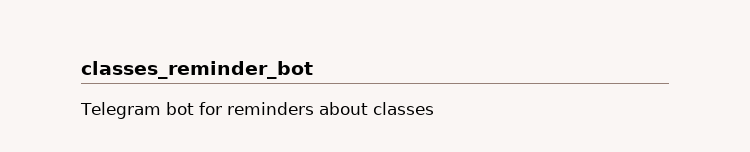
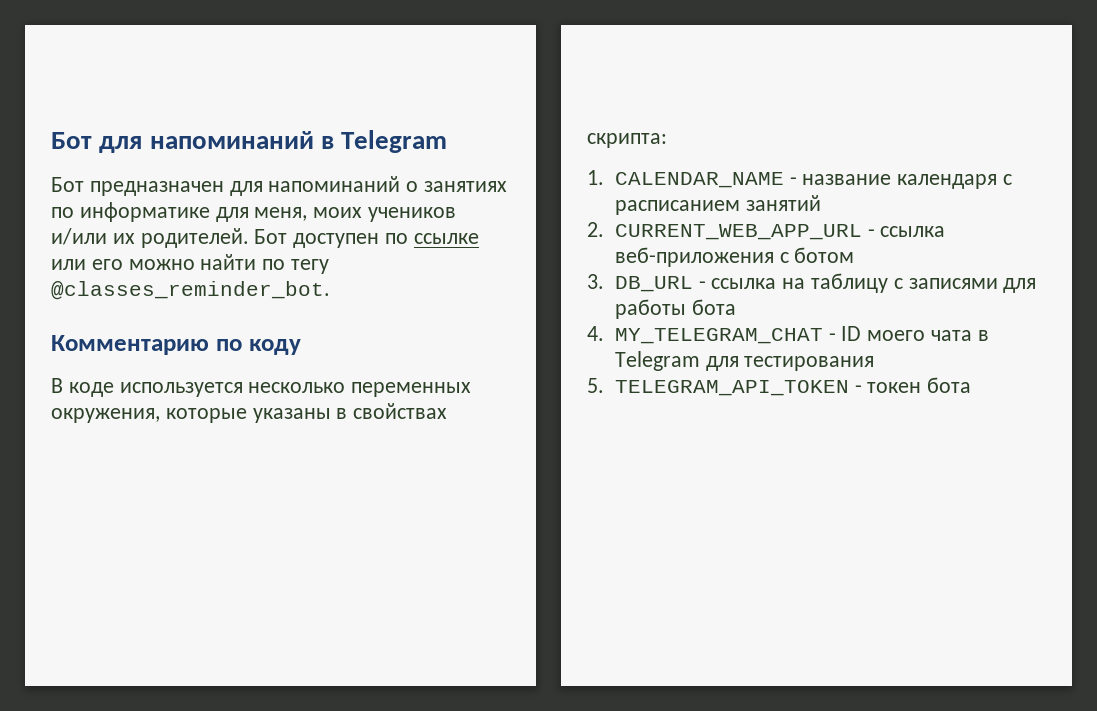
- classes_reminder_bot
- Telegram bot for reminders about classes
+ Бот для напоминаний в Telegram
+ Бот предназначен для напоминаний о занятиях по информатике для меня, моих учеников и/или их родителей. Бот доступен по ссылке или его можно найти по тегу @classes_reminder_bot.
+ Комментарию по коду
+ В коде используется несколько переменных окружения, которые указаны в свойствах скрипта:
+ 1. CALENDAR_NAME - название календаря с расписанием занятий
+ 2. CURRENT_WEB_APP_URL - ссылка веб-приложения с ботом
+ 3. DB_URL - ссылка на таблицу с записями для работы бота
+ 4. MY_TELEGRAM_CHAT - ID моего чата в Telegram для тестирования
+ 5. TELEGRAM_API_TOKEN - токен бота

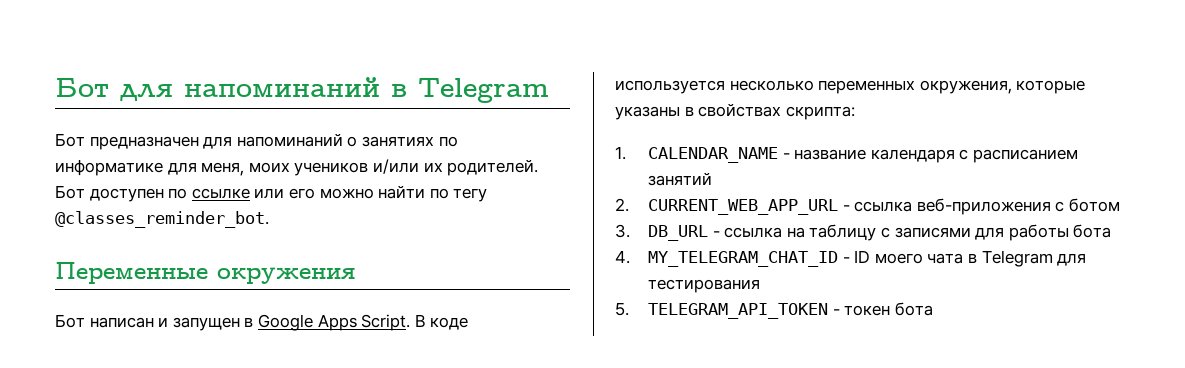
- Комментарию по коду
- В коде используется несколько переменных окружения, которые указаны в свойствах скрипта:
+ Переменные окружения
+ Бот написан и запущен в Google Apps Script. В коде используется несколько переменных окружения, которые указаны в свойствах скрипта:
- 4. MY_TELEGRAM_CHAT - ID моего чата в Telegram для тестирования
+ 4. MY_TELEGRAM_CHAT_ID - ID моего чата в Telegram для тестирования

